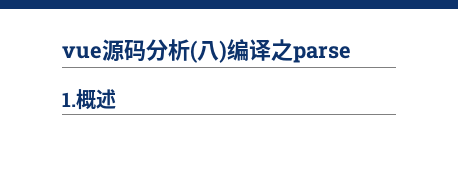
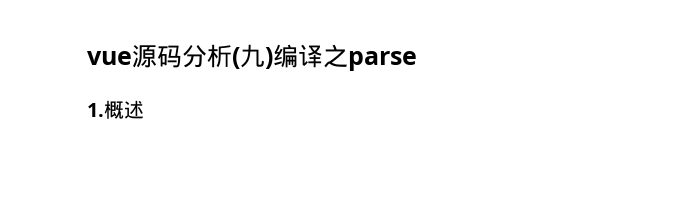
- vue源码分析(八)编译之parse
+ vue源码分析(九)编译之parse

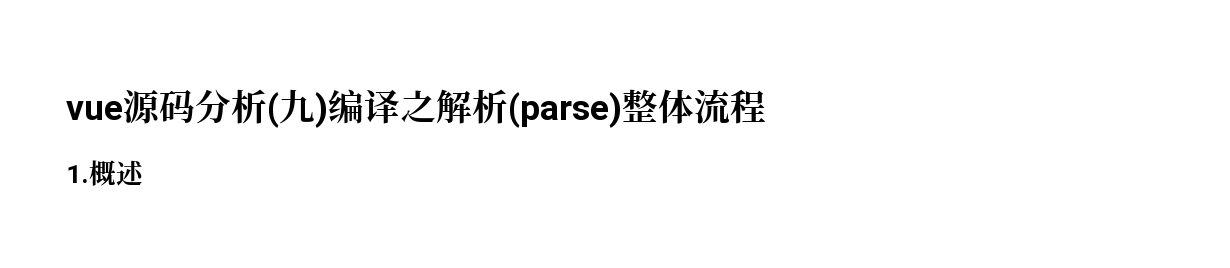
- vue源码分析(九)编译之parse
+ vue源码分析(九)编译之解析(parse)整体流程

